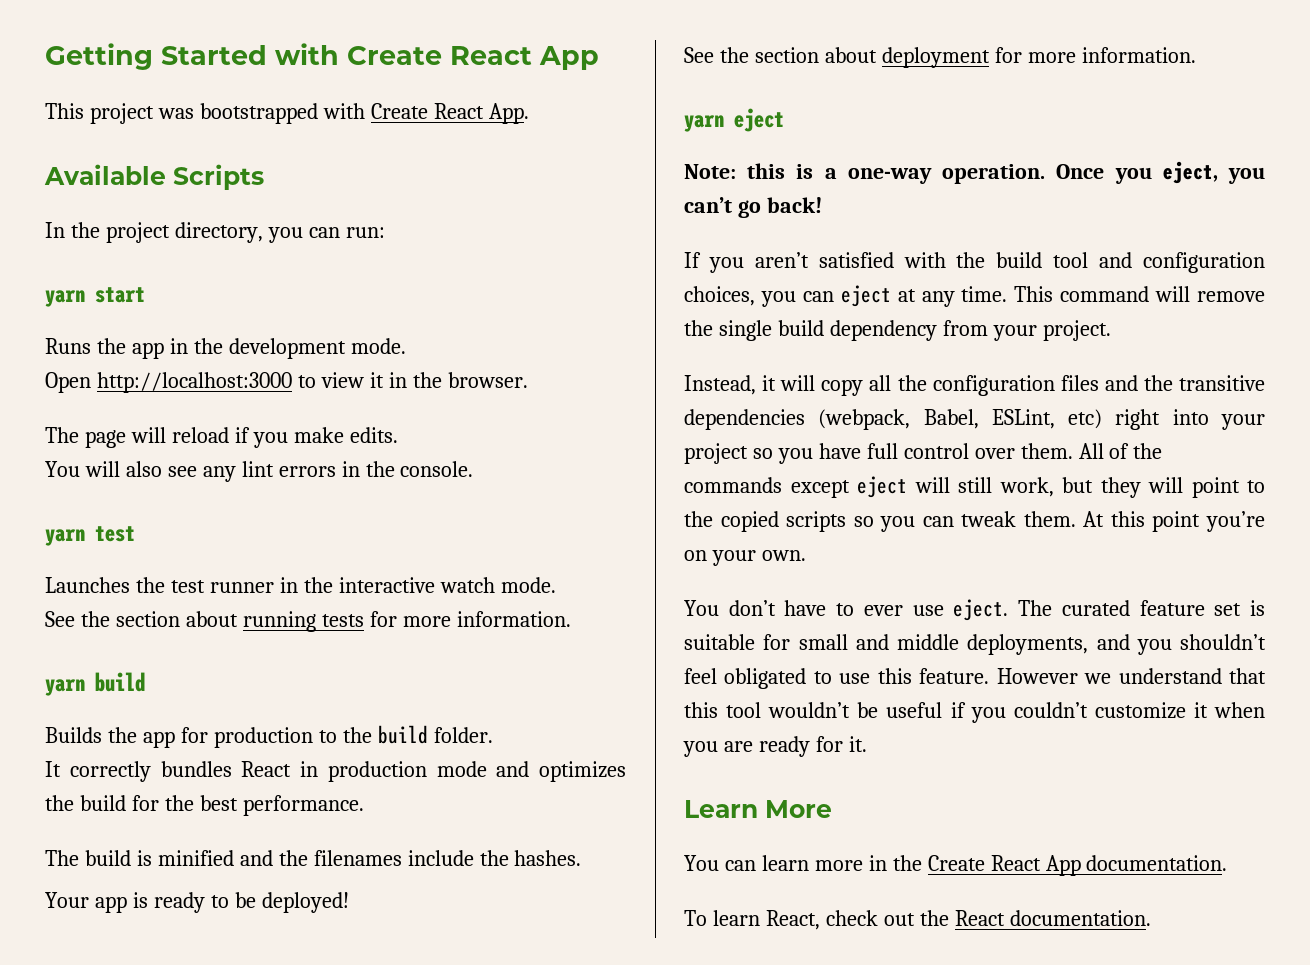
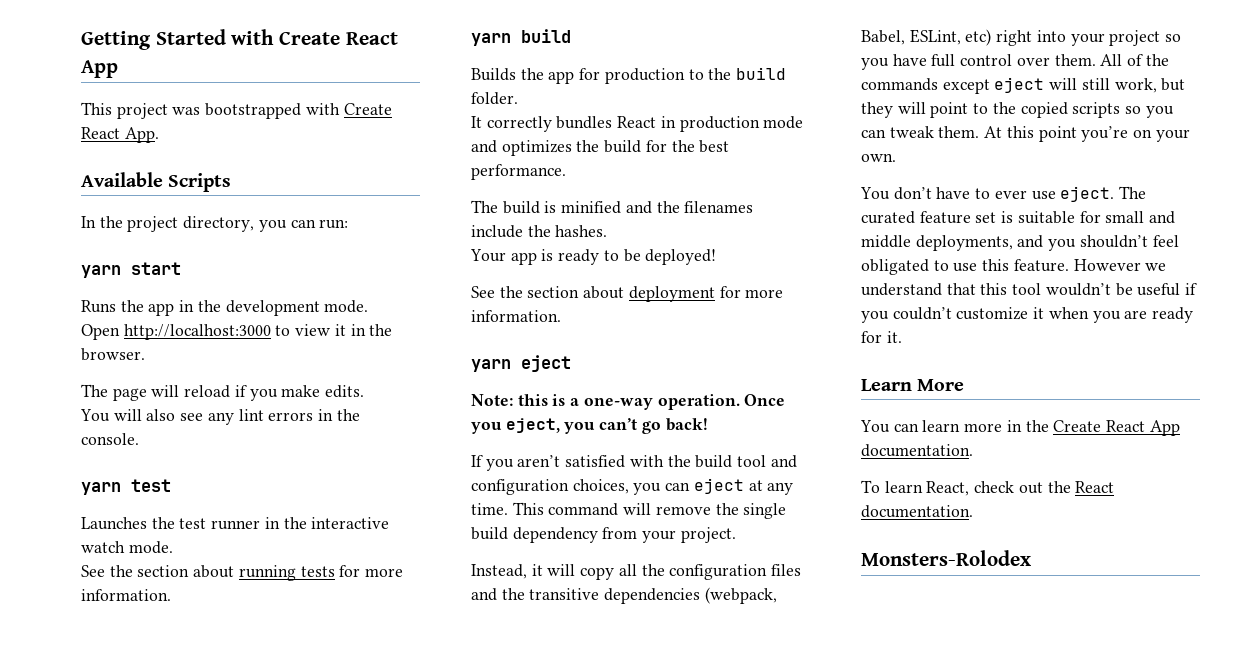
+ Monsters-Rolodex

